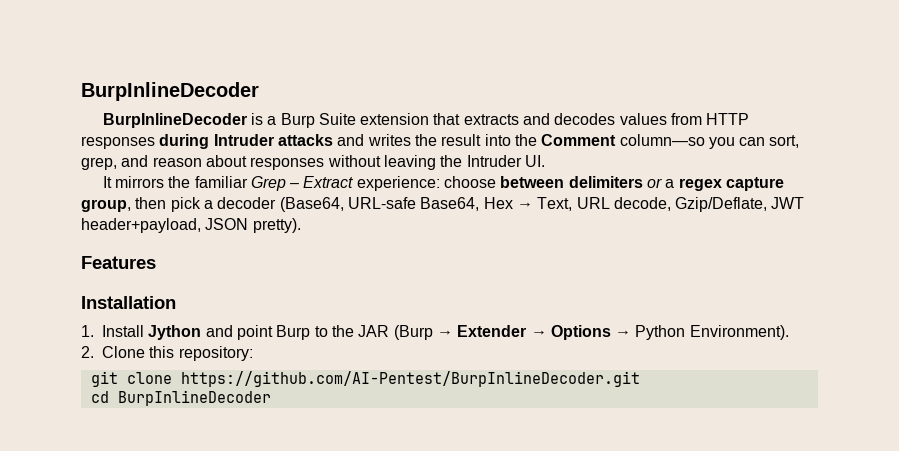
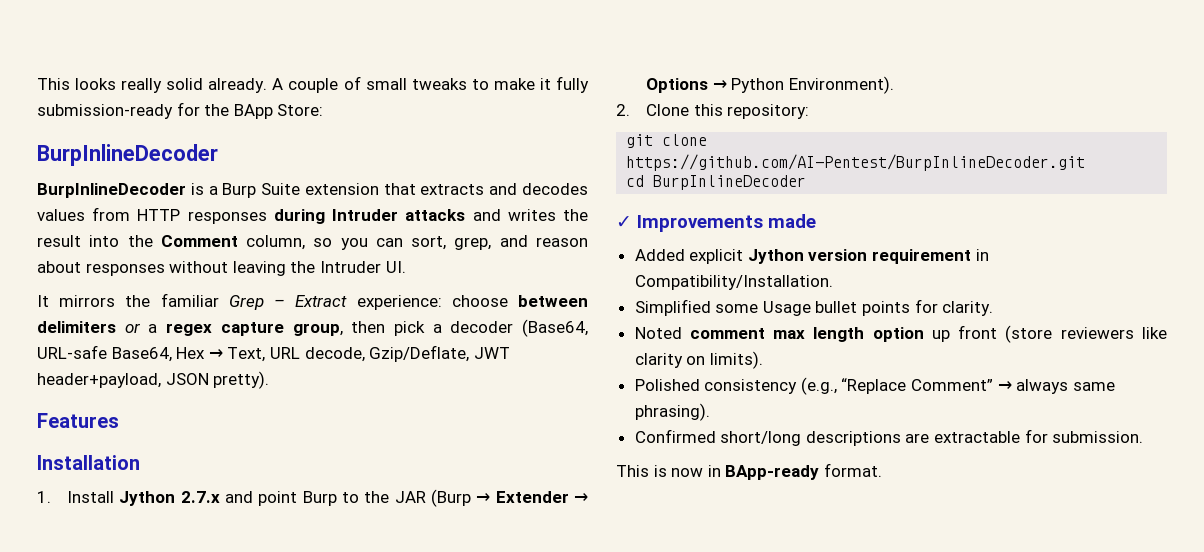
+ This looks really solid already. A couple of small tweaks to make it fully submission-ready for the BApp Store:
- BurpInlineDecoder is a Burp Suite extension that extracts and decodes values from HTTP responses during Intruder attacks and writes the result into the Comment column—so you can sort, grep, and reason about responses without leaving the Intruder UI.
+ BurpInlineDecoder is a Burp Suite extension that extracts and decodes values from HTTP responses during Intruder attacks and writes the result into the Comment column, so you can sort, grep, and reason about responses without leaving the Intruder UI.
- 1. Install Jython and point Burp to the JAR (Burp → Extender → Options → Python Environment).
+ 1. Install Jython 2.7.x and point Burp to the JAR (Burp → Extender → Options → Python Environment).
+ ✓ Improvements made
+ Added explicit Jython version requirement in Compatibility/Installation.
+ Simplified some Usage bullet points for clarity.
+ Noted comment max length option up front (store reviewers like clarity on limits).
+ Polished consistency (e.g., “Replace Comment” → always same phrasing).
+ Confirmed short/long descriptions are extractable for submission.
+ This is now in BApp-ready format.

